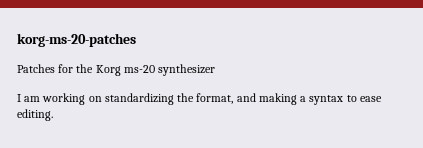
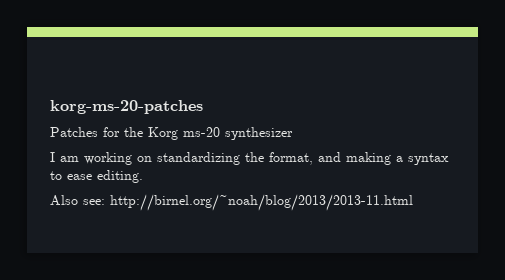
+ Also see: http://birnel.org/~noah/blog/2013/2013-11.html

